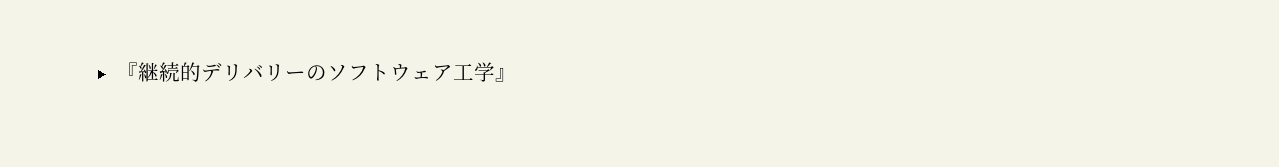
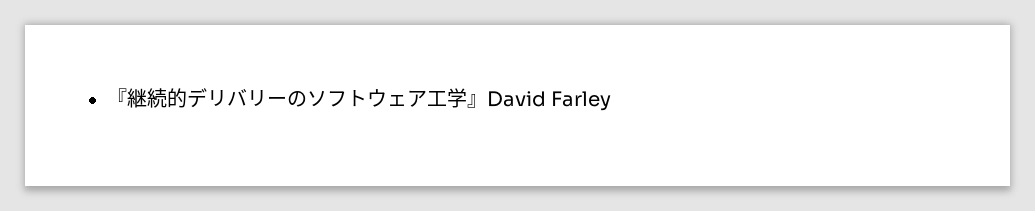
- 『継続的デリバリーのソフトウェア工学』
+ 『継続的デリバリーのソフトウェア工学』David Farley

